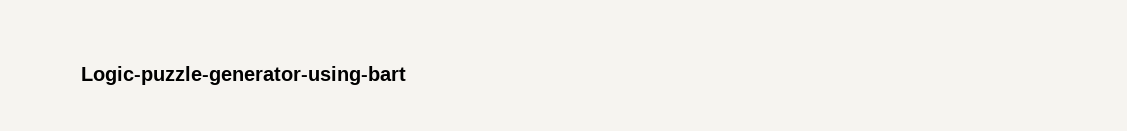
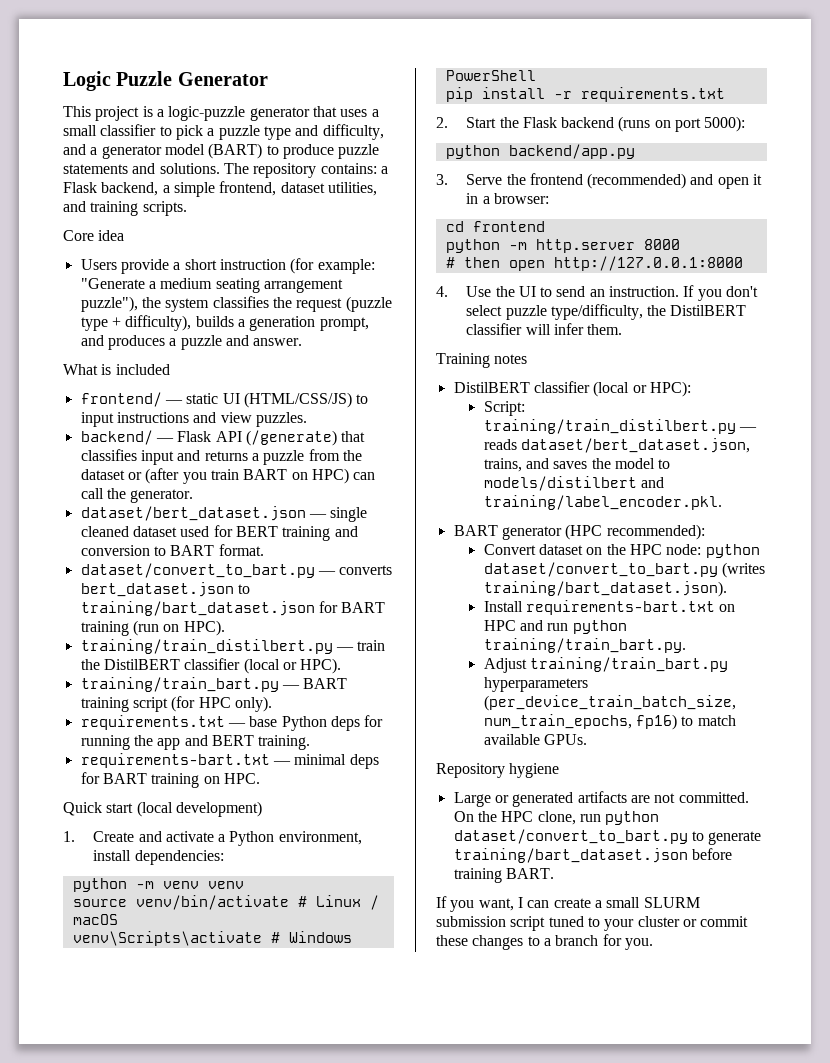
- Logic-puzzle-generator-using-bart
+ Logic Puzzle Generator
+ This project is a logic-puzzle generator that uses a small classifier to pick a puzzle type and difficulty, and a generator model (BART) to produce puzzle statements and solutions. The repository contains: a Flask backend, a simple frontend, dataset utilities, and training scripts.
+ Core idea
+ Users provide a short instruction (for example: "Generate a medium seating arrangement puzzle"), the system classifies the request (puzzle type + difficulty), builds a generation prompt, and produces a puzzle and answer.
+ What is included
+ frontend/ — static UI (HTML/CSS/JS) to input instructions and view puzzles.
+ backend/ — Flask API (/generate) that classifies input and returns a puzzle from the dataset or (after you train BART on HPC) can call the generator.
+ dataset/bert_dataset.json — single cleaned dataset used for BERT training and conversion to BART format.
+ dataset/convert_to_bart.py — converts bert_dataset.json to training/bart_dataset.json for BART training (run on HPC).
+ training/train_distilbert.py — train the DistilBERT classifier (local or HPC).
+ training/train_bart.py — BART training script (for HPC only).
+ requirements.txt — base Python deps for running the app and BERT training.
+ requirements-bart.txt — minimal deps for BART training on HPC.
+ Quick start (local development)
+ 1. Create and activate a Python environment, install dependencies:
+ python -m venv venv
+ source venv/bin/activate # Linux / macOS
+ venv\Scripts\activate # Windows PowerShell
+ pip install -r requirements.txt
+ 2. Start the Flask backend (runs on port 5000):
+ python backend/app.py
+ 3. Serve the frontend (recommended) and open it in a browser:
+ cd frontend
+ python -m http.server 8000
+ # then open http://127.0.0.1:8000
+ 4. Use the UI to send an instruction. If you don't select puzzle type/difficulty, the DistilBERT classifier will infer them.
+ Training notes
+ DistilBERT classifier (local or HPC):
+ Script: training/train_distilbert.py — reads dataset/bert_dataset.json, trains, and saves the model to models/distilbert and training/label_encoder.pkl.
+ BART generator (HPC recommended):
+ Convert dataset on the HPC node: python dataset/convert_to_bart.py (writes training/bart_dataset.json).
+ Install requirements-bart.txt on HPC and run python training/train_bart.py.
+ Adjust training/train_bart.py hyperparameters (per_device_train_batch_size, num_train_epochs, fp16) to match available GPUs.
+ Repository hygiene
+ Large or generated artifacts are not committed. On the HPC clone, run python dataset/convert_to_bart.py to generate training/bart_dataset.json before training BART.
+ If you want, I can create a small SLURM submission script tuned to your cluster or commit these changes to a branch for you.

